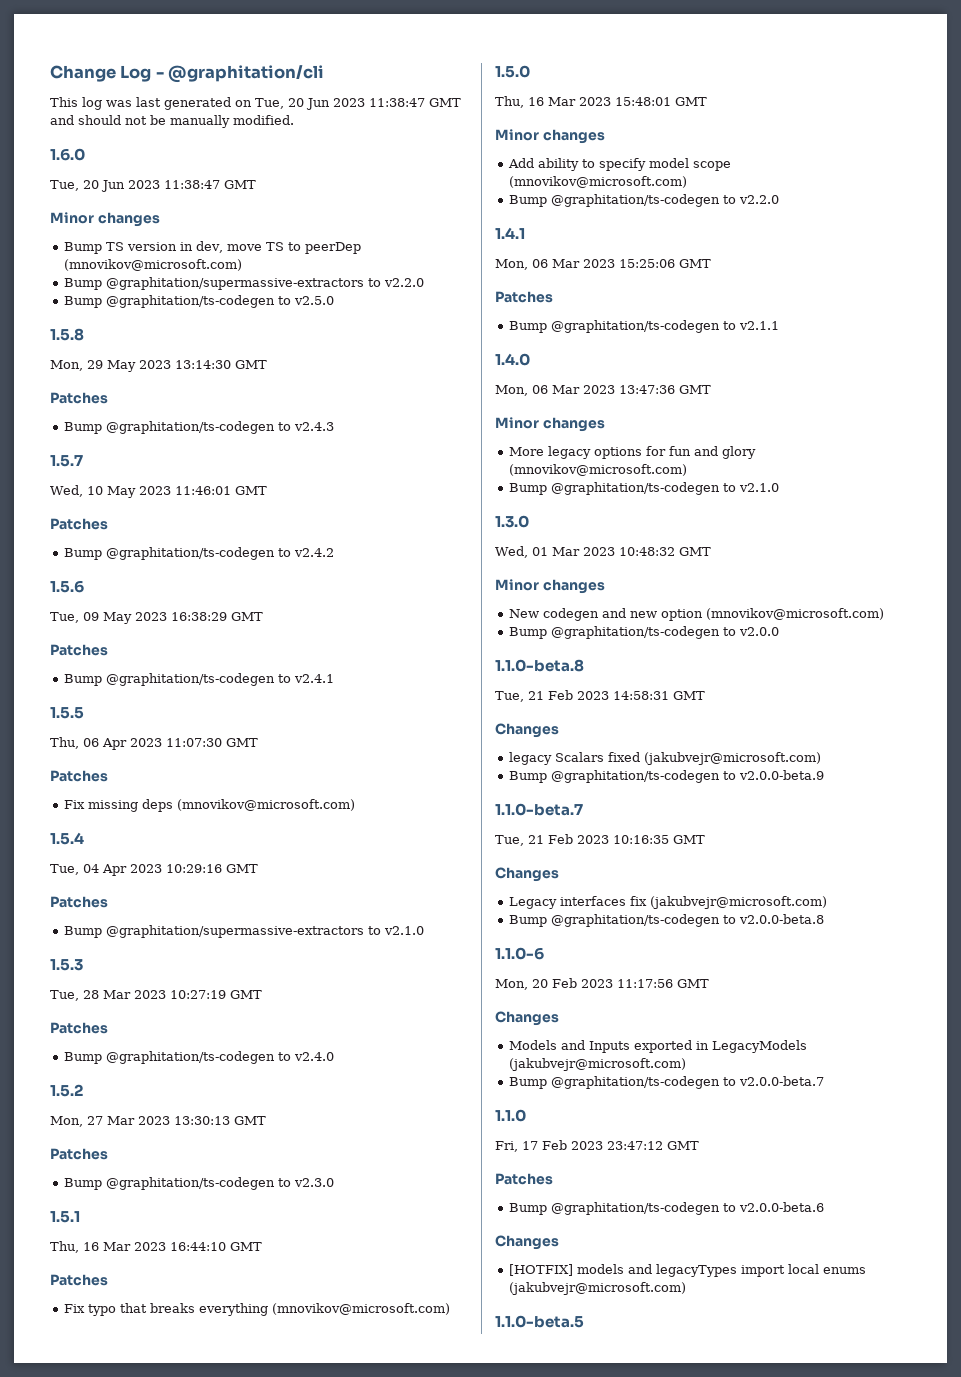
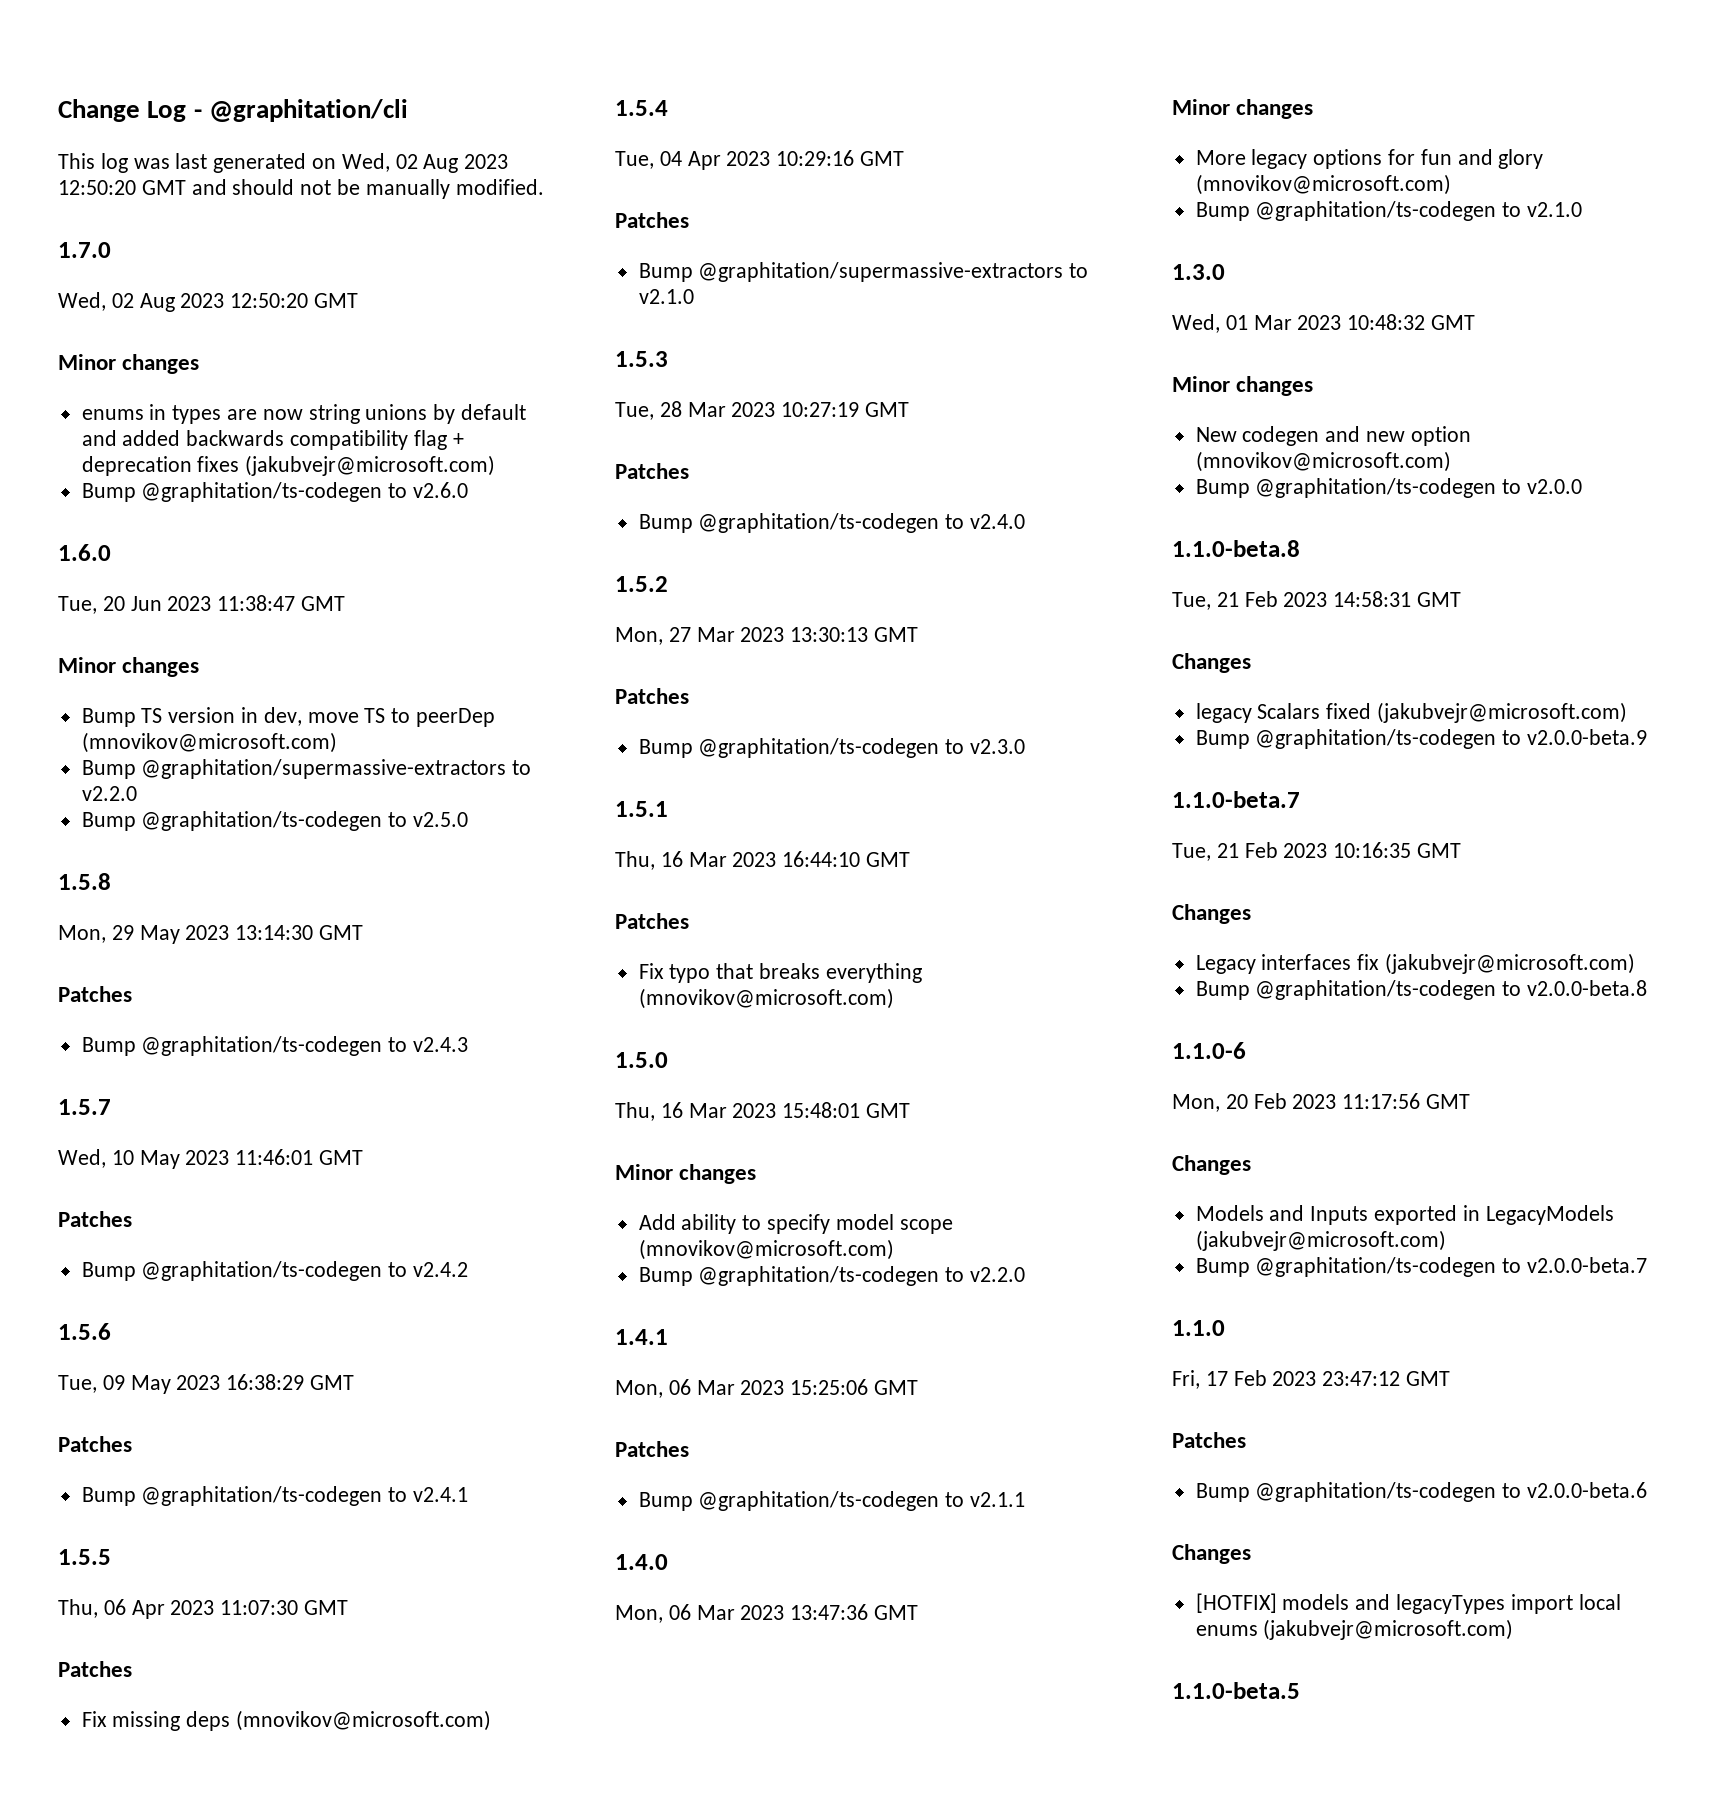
- This log was last generated on Tue, 20 Jun 2023 11:38:47 GMT and should not be manually modified.
+ This log was last generated on Wed, 02 Aug 2023 12:50:20 GMT and should not be manually modified.
+ 1.7.0
+ Wed, 02 Aug 2023 12:50:20 GMT
+ Minor changes
+ enums in types are now string unions by default and added backwards compatibility flag + deprecation fixes (jakubvejr@microsoft.com)
+ Bump @graphitation/ts-codegen to v2.6.0

